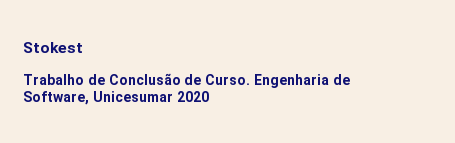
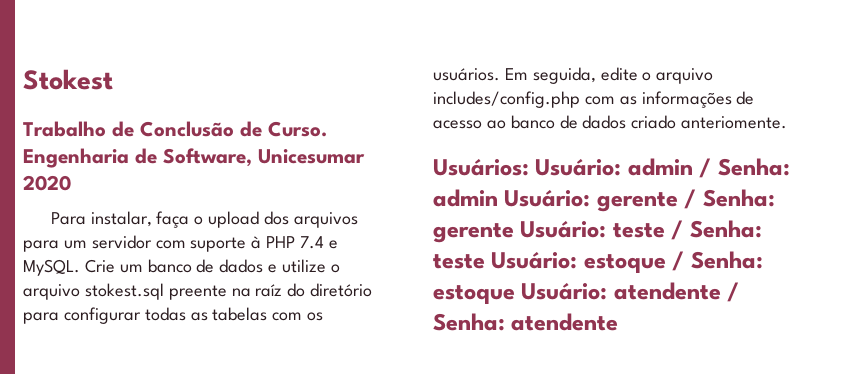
+ Para instalar, faça o upload dos arquivos para um servidor com suporte à PHP 7.4 e MySQL. Crie um banco de dados e utilize o arquivo stokest.sql preente na raíz do diretório para configurar todas as tabelas com os usuários. Em seguida, edite o arquivo includes/config.php com as informações de acesso ao banco de dados criado anteriomente.
+ Usuários: Usuário: admin / Senha: admin Usuário: gerente / Senha: gerente Usuário: teste / Senha: teste Usuário: estoque / Senha: estoque Usuário: atendente / Senha: atendente

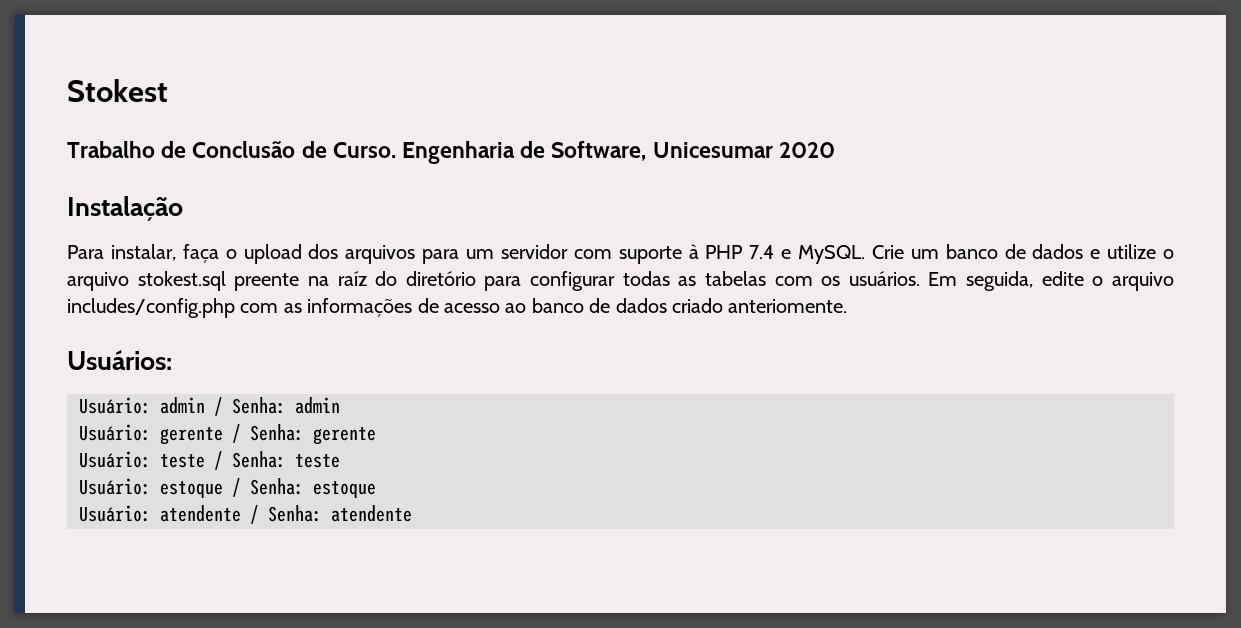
+ Instalação
- Usuários: Usuário: admin / Senha: admin Usuário: gerente / Senha: gerente Usuário: teste / Senha: teste Usuário: estoque / Senha: estoque Usuário: atendente / Senha: atendente
+ Usuários:
+ Usuário: admin / Senha: admin
+ Usuário: gerente / Senha: gerente
+ Usuário: teste / Senha: teste
+ Usuário: estoque / Senha: estoque
+ Usuário: atendente / Senha: atendente

